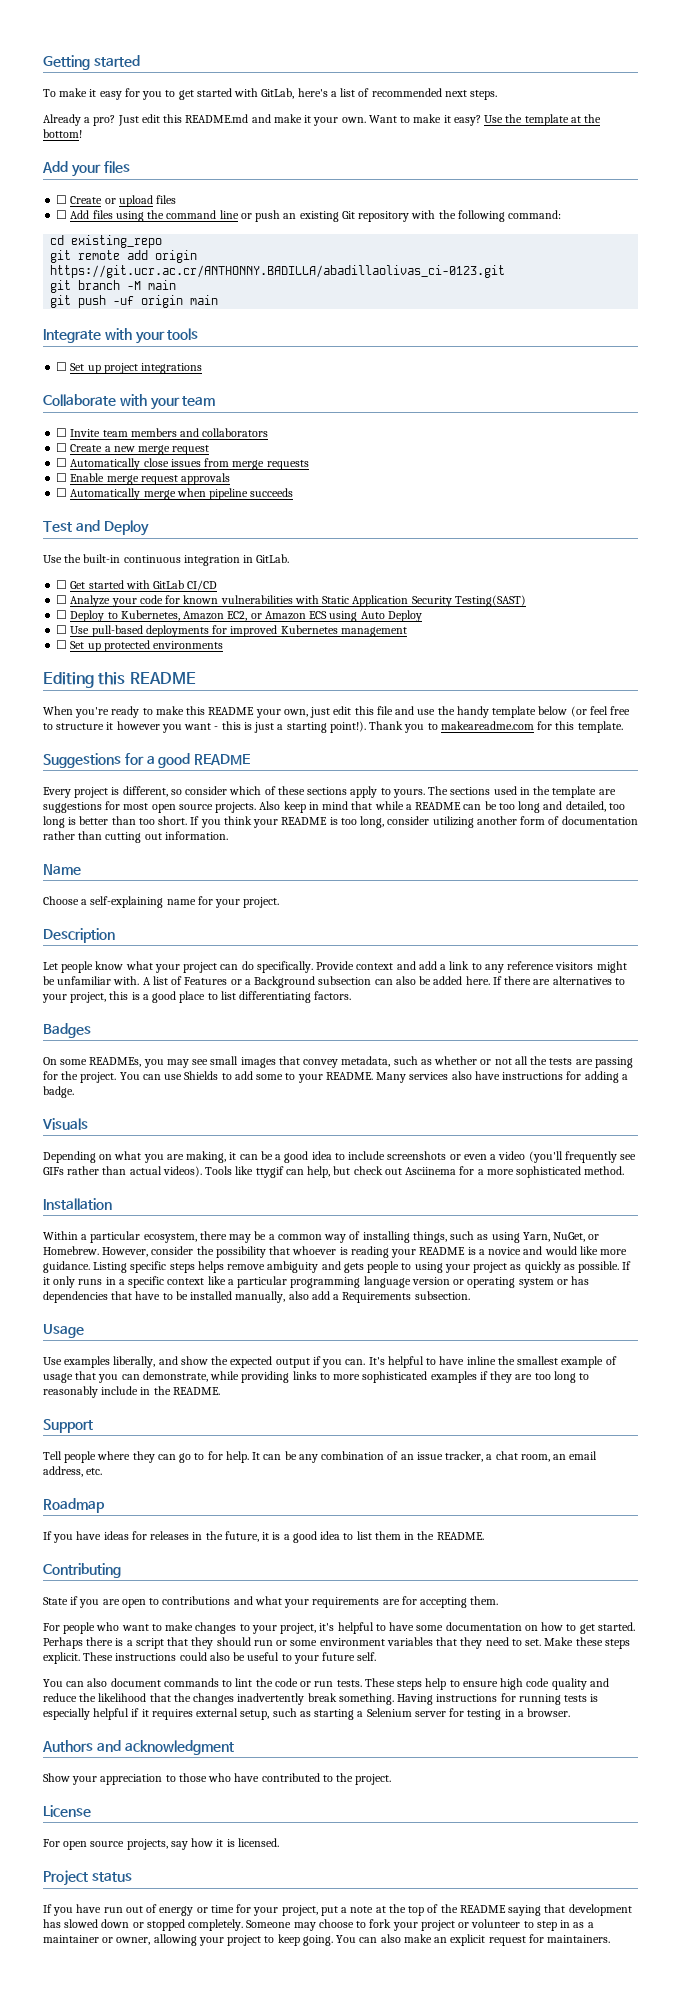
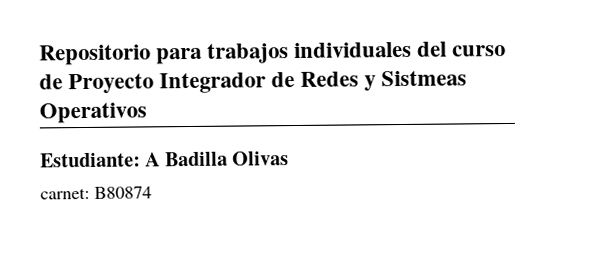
- Getting started
- To make it easy for you to get started with GitLab, here's a list of recommended next steps.
- Already a pro? Just edit this README.md and make it your own. Want to make it easy? Use the template at the bottom!
- Add your files
- ☐ Create or upload files
- ☐ Add files using the command line or push an existing Git repository with the following command:
- cd existing_repo
- git remote add origin https://git.ucr.ac.cr/ANTHONNY.BADILLA/abadillaolivas_ci-0123.git
- git branch -M main
- git push -uf origin main
- Integrate with your tools
- ☐ Set up project integrations
- Collaborate with your team
- ☐ Invite team members and collaborators
- ☐ Create a new merge request
- ☐ Automatically close issues from merge requests
- ☐ Enable merge request approvals
- ☐ Automatically merge when pipeline succeeds
- Test and Deploy
- Use the built-in continuous integration in GitLab.
- ☐ Get started with GitLab CI/CD
- ☐ Analyze your code for known vulnerabilities with Static Application Security Testing(SAST)
- ☐ Deploy to Kubernetes, Amazon EC2, or Amazon ECS using Auto Deploy
- ☐ Use pull-based deployments for improved Kubernetes management
- ☐ Set up protected environments
- Editing this README
- When you're ready to make this README your own, just edit this file and use the handy template below (or feel free to structure it however you want - this is just a starting point!). Thank you to makeareadme.com for this template.
- Suggestions for a good README
- Every project is different, so consider which of these sections apply to yours. The sections used in the template are suggestions for most open source projects. Also keep in mind that while a README can be too long and detailed, too long is better than too short. If you think your README is too long, consider utilizing another form of documentation rather than cutting out information.
- Name
- Choose a self-explaining name for your project.
- Description
- Let people know what your project can do specifically. Provide context and add a link to any reference visitors might be unfamiliar with. A list of Features or a Background subsection can also be added here. If there are alternatives to your project, this is a good place to list differentiating factors.
- Badges
- On some READMEs, you may see small images that convey metadata, such as whether or not all the tests are passing for the project. You can use Shields to add some to your README. Many services also have instructions for adding a badge.
- Visuals
- Depending on what you are making, it can be a good idea to include screenshots or even a video (you'll frequently see GIFs rather than actual videos). Tools like ttygif can help, but check out Asciinema for a more sophisticated method.
- Installation
- Within a particular ecosystem, there may be a common way of installing things, such as using Yarn, NuGet, or Homebrew. However, consider the possibility that whoever is reading your README is a novice and would like more guidance. Listing specific steps helps remove ambiguity and gets people to using your project as quickly as possible. If it only runs in a specific context like a particular programming language version or operating system or has dependencies that have to be installed manually, also add a Requirements subsection.
- Usage
- Use examples liberally, and show the expected output if you can. It's helpful to have inline the smallest example of usage that you can demonstrate, while providing links to more sophisticated examples if they are too long to reasonably include in the README.
- Support
- Tell people where they can go to for help. It can be any combination of an issue tracker, a chat room, an email address, etc.
- Roadmap
- If you have ideas for releases in the future, it is a good idea to list them in the README.
- Contributing
- State if you are open to contributions and what your requirements are for accepting them.
- For people who want to make changes to your project, it's helpful to have some documentation on how to get started. Perhaps there is a script that they should run or some environment variables that they need to set. Make these steps explicit. These instructions could also be useful to your future self.
- You can also document commands to lint the code or run tests. These steps help to ensure high code quality and reduce the likelihood that the changes inadvertently break something. Having instructions for running tests is especially helpful if it requires external setup, such as starting a Selenium server for testing in a browser.
- Authors and acknowledgment
- Show your appreciation to those who have contributed to the project.
- License
- For open source projects, say how it is licensed.
- Project status
- If you have run out of energy or time for your project, put a note at the top of the README saying that development has slowed down or stopped completely. Someone may choose to fork your project or volunteer to step in as a maintainer or owner, allowing your project to keep going. You can also make an explicit request for maintainers.
+ Repositorio para trabajos individuales del curso de Proyecto Integrador de Redes y Sistmeas Operativos
+ Estudiante: A Badilla Olivas
+ carnet: B80874

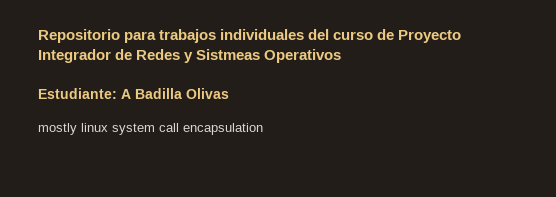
- carnet: B80874
+ mostly linux system call encapsulation

